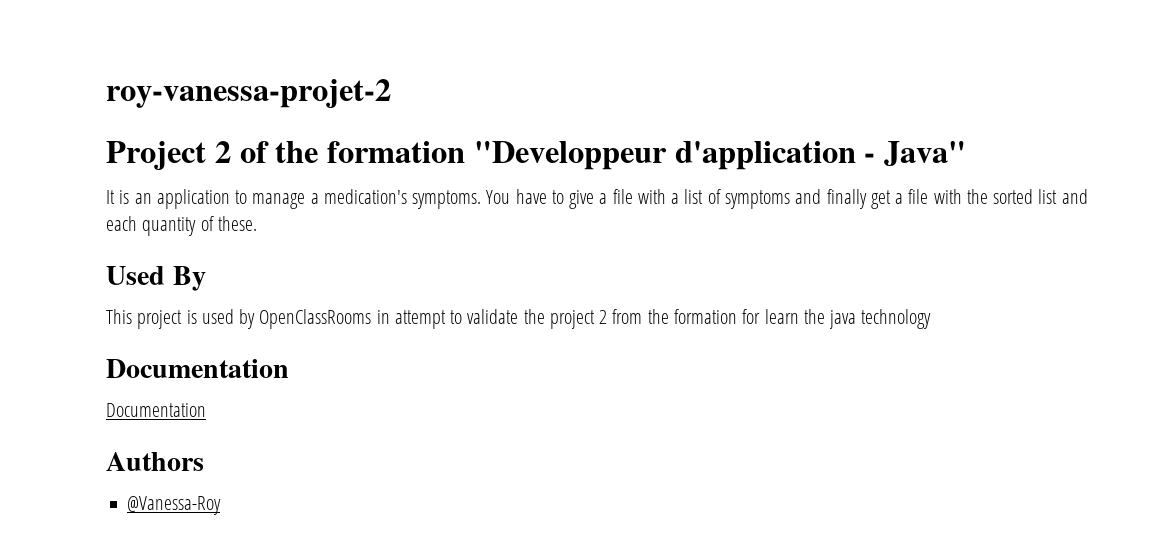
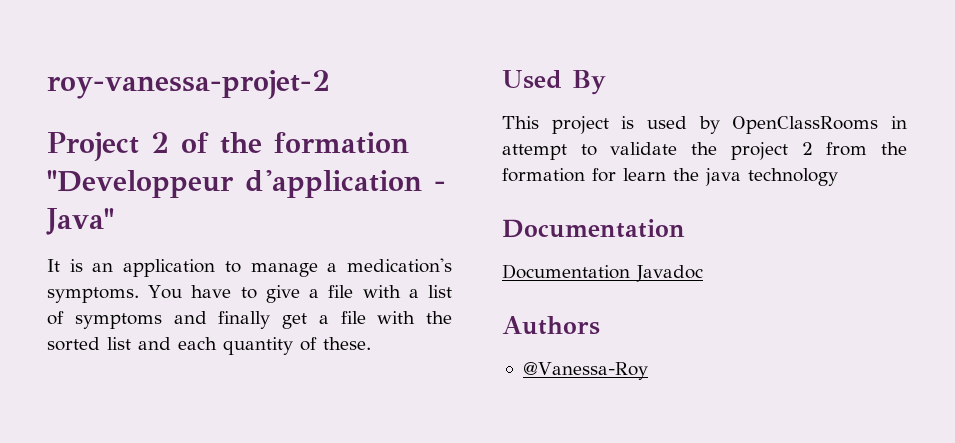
  This project is used by OpenClassRooms in attempt to validate the project 2 from the formation for learn the java technology
  Documentation
- Documentation
+ Documentation Javadoc

